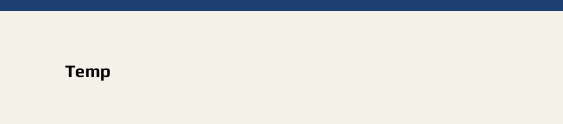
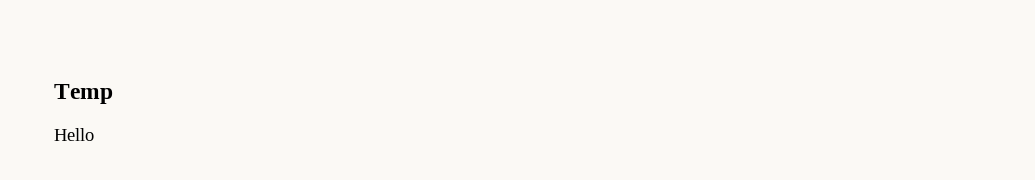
+ Hello

